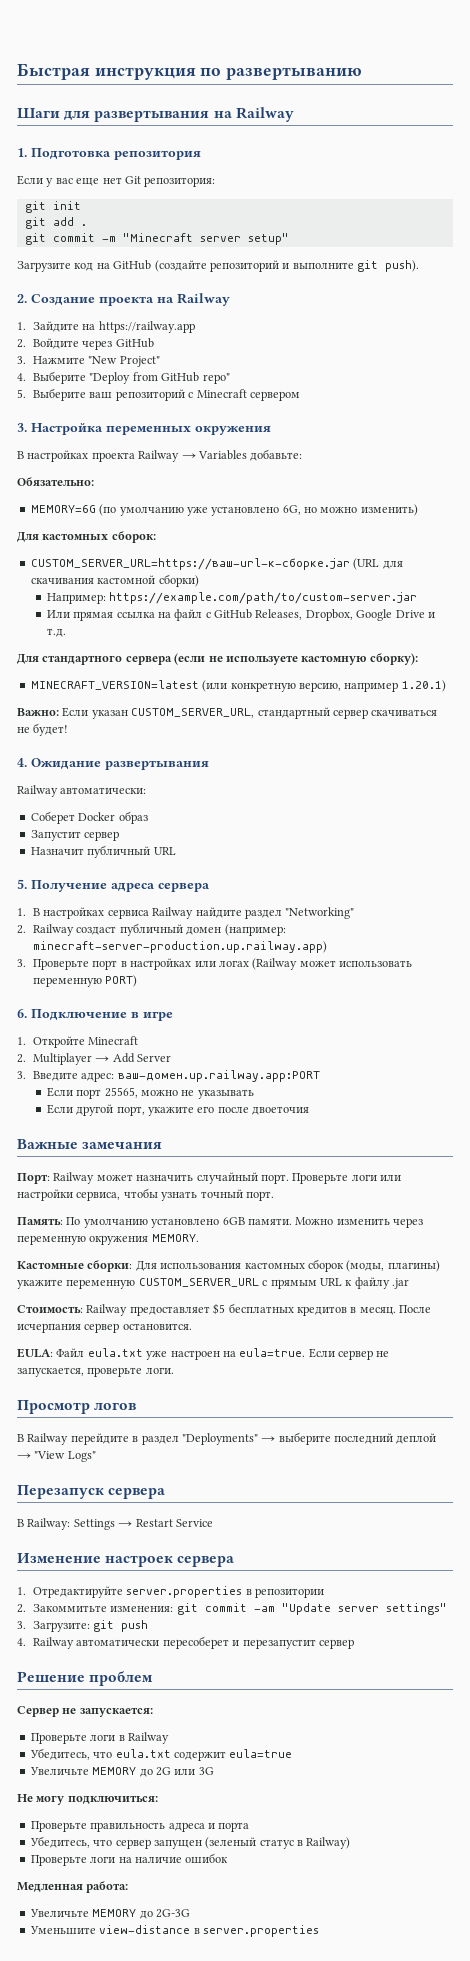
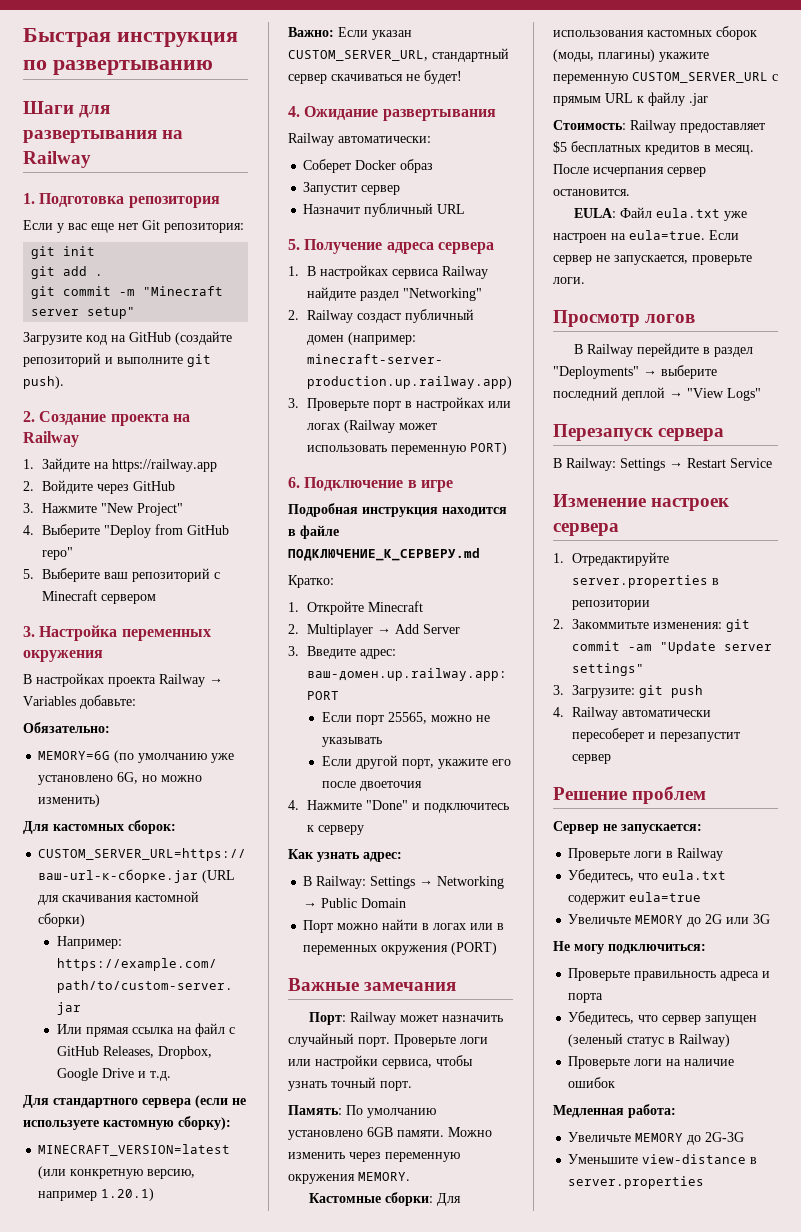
+ Подробная инструкция находится в файле ПОДКЛЮЧЕНИЕ_К_СЕРВЕРУ.md
+ Кратко:
+ 4. Нажмите "Done" и подключитесь к серверу
+ Как узнать адрес:
+ В Railway: Settings → Networking → Public Domain
+ Порт можно найти в логах или в переменных окружения (PORT)

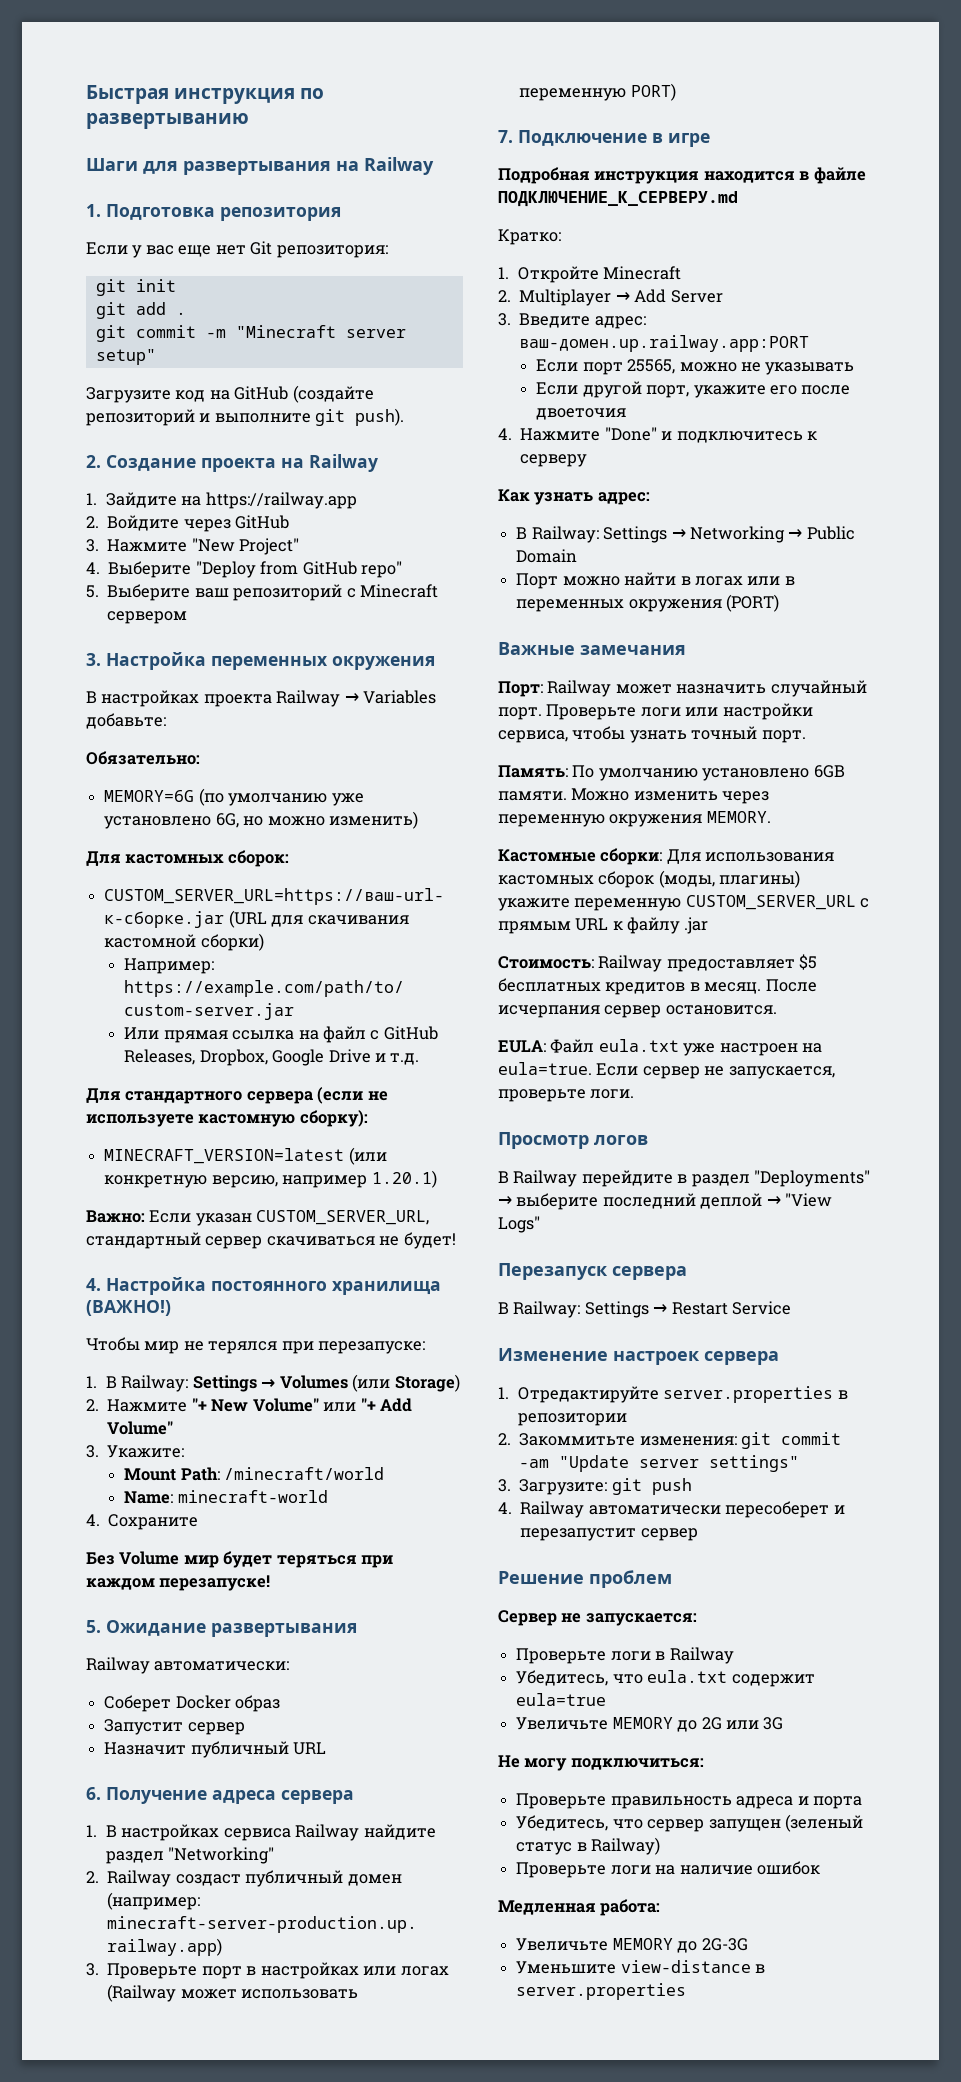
- 4. Ожидание развертывания
+ 4. Настройка постоянного хранилища (ВАЖНО!)
+ Чтобы мир не терялся при перезапуске:
+ 1. В Railway: Settings → Volumes (или Storage)
+ 2. Нажмите "+ New Volume" или "+ Add Volume"
+ 3. Укажите:
+ Mount Path: /minecraft/world
+ Name: minecraft-world
+ 4. Сохраните
+ Без Volume мир будет теряться при каждом перезапуске!
+ 5. Ожидание развертывания
- 5. Получение адреса сервера
+ 6. Получение адреса сервера
- 6. Подключение в игре
+ 7. Подключение в игре

